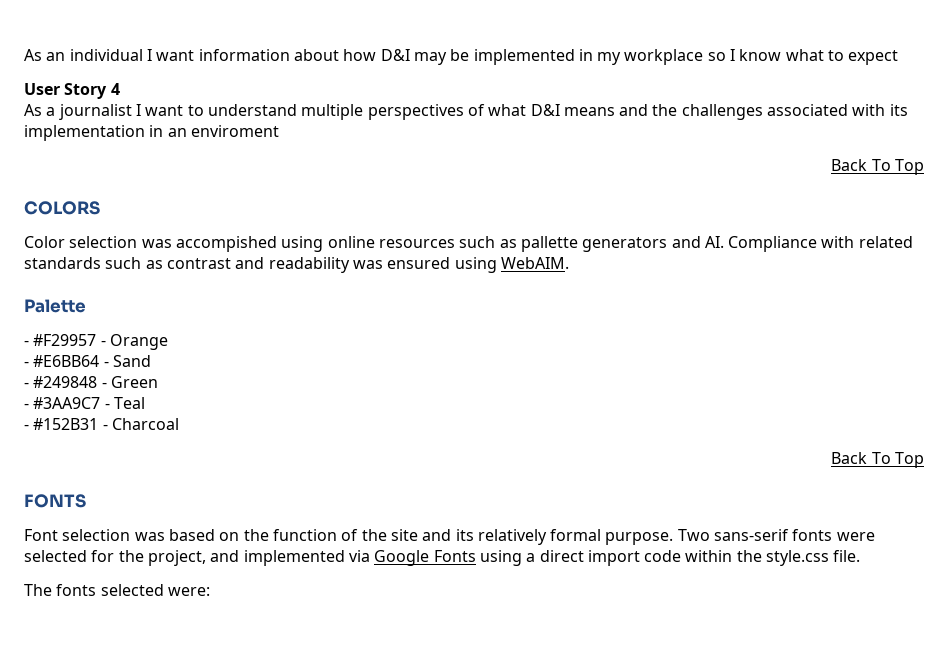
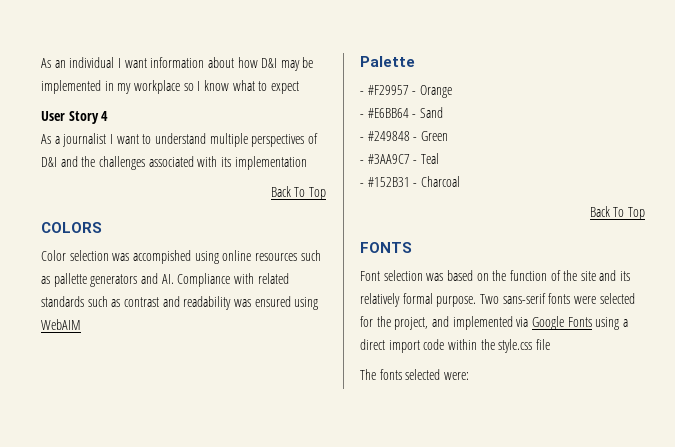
- As a journalist I want to understand multiple perspectives of what D&I means and the challenges associated with its implementation in an enviroment
+ As a journalist I want to understand multiple perspectives of D&I and the challenges associated with its implementation
- Color selection was accompished using online resources such as pallette generators and AI. Compliance with related standards such as contrast and readability was ensured using WebAIM.
+ Color selection was accompished using online resources such as pallette generators and AI. Compliance with related standards such as contrast and readability was ensured using WebAIM
- Two sans-serif fonts were selected for the project, and implemented via Google Fonts using a direct import code within the style.css file.
+ Two sans-serif fonts were selected for the project, and implemented via Google Fonts using a direct import code within the style.css file

